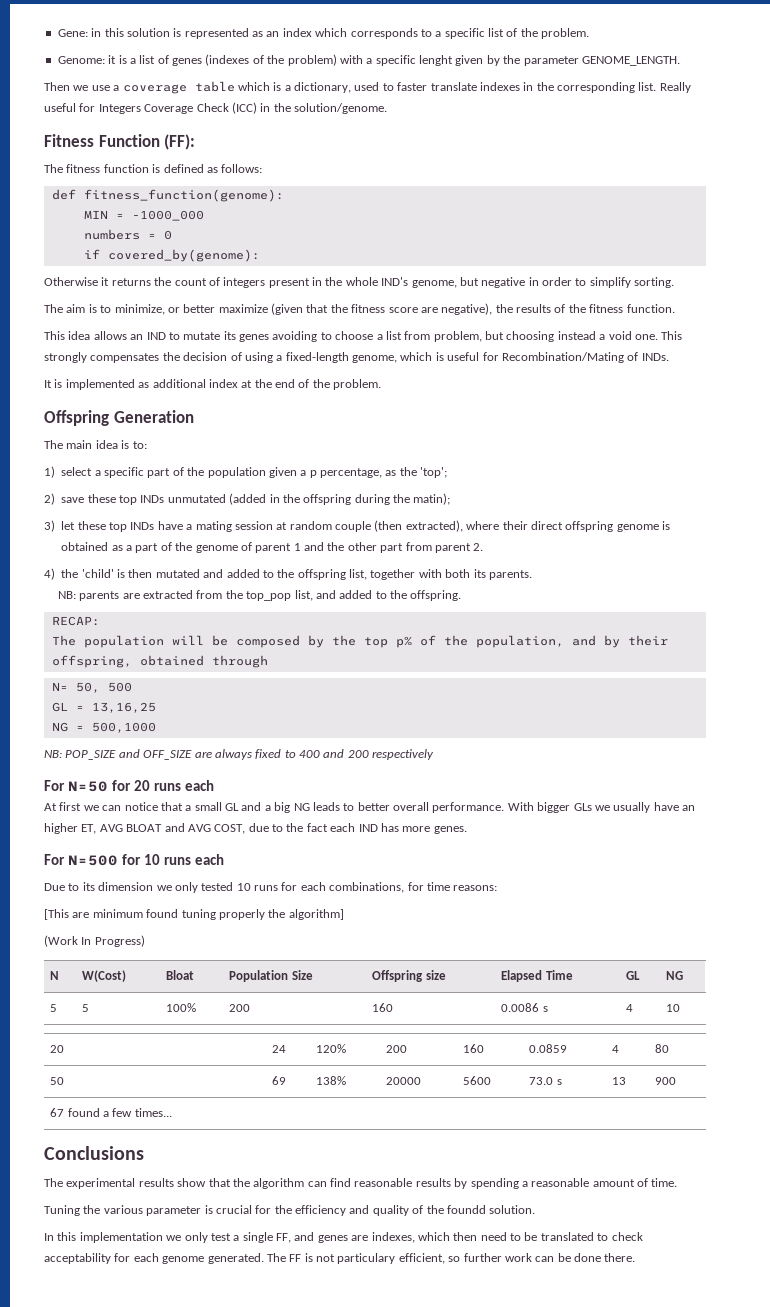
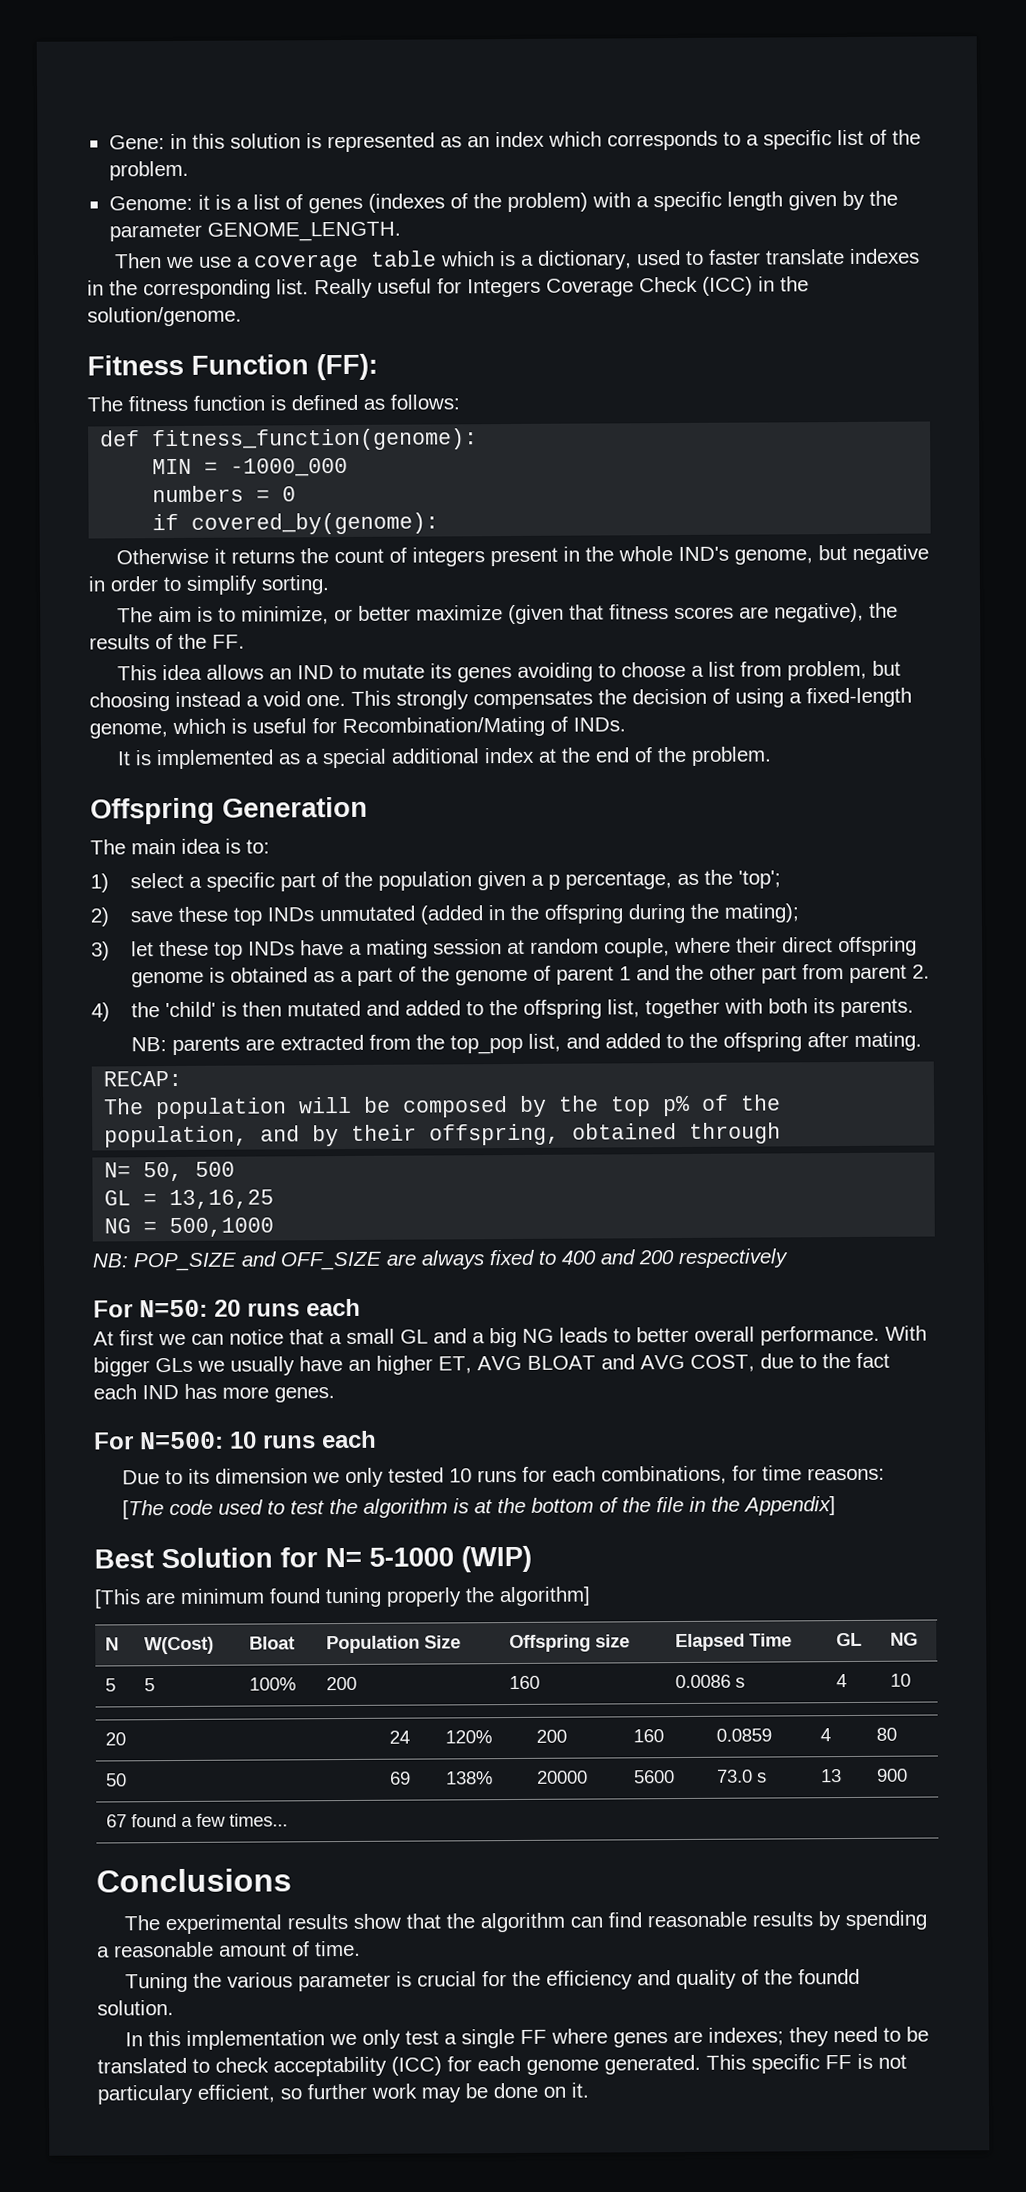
- Genome: it is a list of genes (indexes of the problem) with a specific lenght given by the parameter GENOME_LENGTH.
+ Genome: it is a list of genes (indexes of the problem) with a specific length given by the parameter GENOME_LENGTH.
- The aim is to minimize, or better maximize (given that the fitness score are negative), the results of the fitness function.
+ The aim is to minimize, or better maximize (given that fitness scores are negative), the results of the FF.
- It is implemented as additional index at the end of the problem.
+ It is implemented as a special additional index at the end of the problem.
- 2) save these top INDs unmutated (added in the offspring during the matin);
+ 2) save these top INDs unmutated (added in the offspring during the mating);
- 3) let these top INDs have a mating session at random couple (then extracted), where their direct offspring genome is obtained as a part of the genome of parent 1 and the other part from parent 2.
+ 3) let these top INDs have a mating session at random couple, where their direct offspring genome is obtained as a part of the genome of parent 1 and the other part from parent 2.
- NB: parents are extracted from the top_pop list, and added to the offspring.
+ NB: parents are extracted from the top_pop list, and added to the offspring after mating.
- For N=50 for 20 runs each
+ For N=50: 20 runs each
- For N=500 for 10 runs each
+ For N=500: 10 runs each
+ [The code used to test the algorithm is at the bottom of the file in the Appendix]
+ Best Solution for N= 5-1000 (WIP)
- (Work In Progress)
- In this implementation we only test a single FF, and genes are indexes, which then need to be translated to check acceptability for each genome generated.
+ In this implementation we only test a single FF where genes are indexes; they need to be translated to check acceptability (ICC) for each genome generated.
- The FF is not particulary efficient, so further work can be done there.
+ This specific FF is not particulary efficient, so further work may be done on it.

